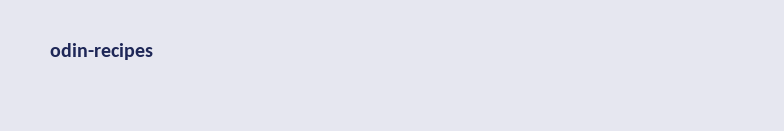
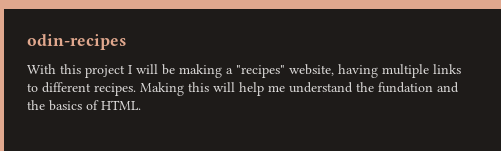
+ With this project I will be making a "recipes" website, having multiple links to different recipes. Making this will help me understand the fundation and the basics of HTML.

